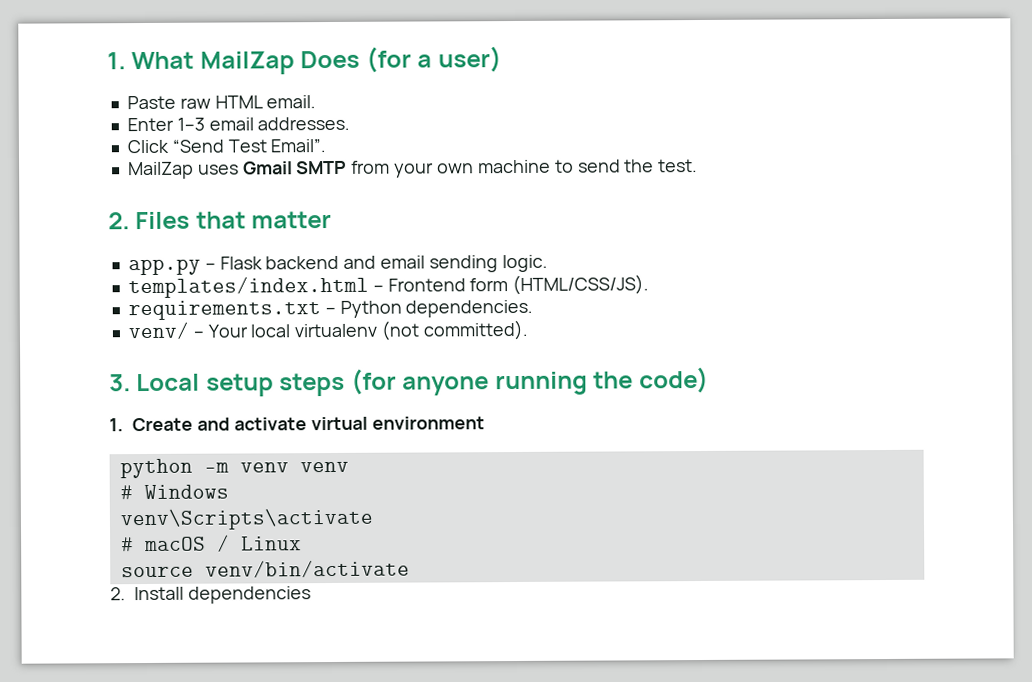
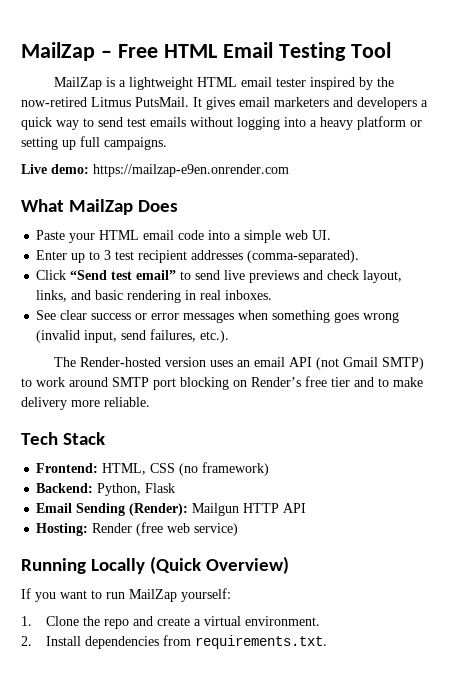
- 1. What MailZap Does (for a user)
- Paste raw HTML email.
- Enter 1–3 email addresses.
- Click “Send Test Email”.
- MailZap uses Gmail SMTP from your own machine to send the test.
- 2. Files that matter
- app.py – Flask backend and email sending logic.
- templates/index.html – Frontend form (HTML/CSS/JS).
- requirements.txt – Python dependencies.
- venv/ – Your local virtualenv (not committed).
- 3. Local setup steps (for anyone running the code)
- 1. Create and activate virtual environment
- python -m venv venv
- # Windows
- venv\Scripts\activate
- # macOS / Linux
- source venv/bin/activate
+ MailZap – Free HTML Email Testing Tool
+ MailZap is a lightweight HTML email tester inspired by the now‑retired Litmus PutsMail. It gives email marketers and developers a quick way to send test emails without logging into a heavy platform or setting up full campaigns.
+ Live demo: https://mailzap-e9en.onrender.com
+ What MailZap Does
+ Paste your HTML email code into a simple web UI.
+ Enter up to 3 test recipient addresses (comma‑separated).
+ Click “Send test email” to send live previews and check layout, links, and basic rendering in real inboxes.
+ See clear success or error messages when something goes wrong (invalid input, send failures, etc.).
+ The Render‑hosted version uses an email API (not Gmail SMTP) to work around SMTP port blocking on Render’s free tier and to make delivery more reliable.
+ Tech Stack
+ Frontend: HTML, CSS (no framework)
+ Backend: Python, Flask
+ Email Sending (Render): Mailgun HTTP API
+ Hosting: Render (free web service)
+ Running Locally (Quick Overview)
+ If you want to run MailZap yourself:
+ 1. Clone the repo and create a virtual environment.
- 2. Install dependencies
+ 2. Install dependencies from requirements.txt.

